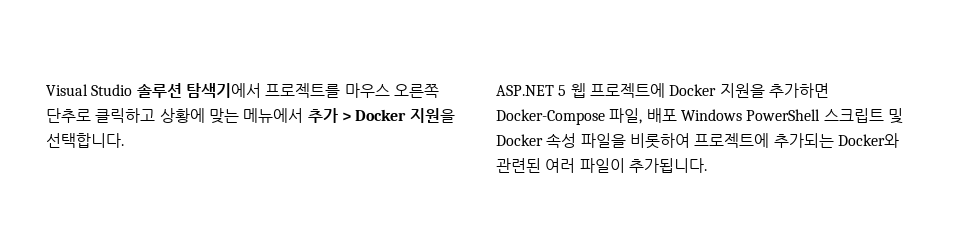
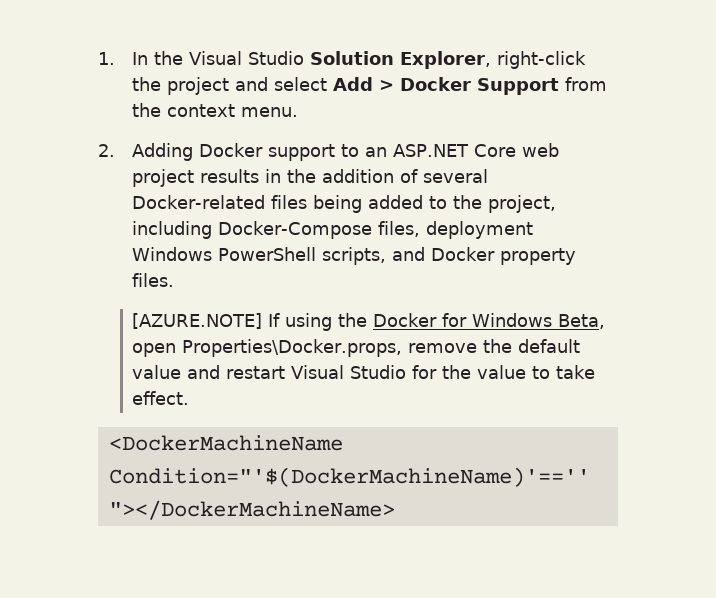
- Visual Studio 솔루션 탐색기에서 프로젝트를 마우스 오른쪽 단추로 클릭하고 상황에 맞는 메뉴에서 추가 > Docker 지원을 선택합니다.
- ASP.NET 5 웹 프로젝트에 Docker 지원을 추가하면 Docker-Compose 파일, 배포 Windows PowerShell 스크립트 및 Docker 속성 파일을 비롯하여 프로젝트에 추가되는 Docker와 관련된 여러 파일이 추가됩니다.
+ 1. In the Visual Studio Solution Explorer, right-click the project and select Add > Docker Support from the context menu.
+ 2. Adding Docker support to an ASP.NET Core web project results in the addition of several Docker-related files being added to the project, including Docker-Compose files, deployment Windows PowerShell scripts, and Docker property files.
+ [AZURE.NOTE] If using the Docker for Windows Beta, open Properties\Docker.props, remove the default value and restart Visual Studio for the value to take effect.
+ <DockerMachineName Condition="'$(DockerMachineName)'=='' "></DockerMachineName>

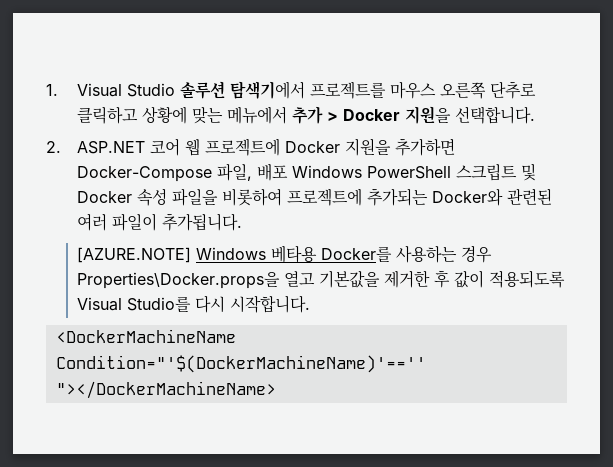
- 1. In the Visual Studio Solution Explorer, right-click the project and select Add > Docker Support from the context menu.
- 2. Adding Docker support to an ASP.NET Core web project results in the addition of several Docker-related files being added to the project, including Docker-Compose files, deployment Windows PowerShell scripts, and Docker property files.
- [AZURE.NOTE] If using the Docker for Windows Beta, open Properties\Docker.props, remove the default value and restart Visual Studio for the value to take effect.
+ 1. Visual Studio 솔루션 탐색기에서 프로젝트를 마우스 오른쪽 단추로 클릭하고 상황에 맞는 메뉴에서 추가 > Docker 지원을 선택합니다.
+ 2. ASP.NET 코어 웹 프로젝트에 Docker 지원을 추가하면 Docker-Compose 파일, 배포 Windows PowerShell 스크립트 및 Docker 속성 파일을 비롯하여 프로젝트에 추가되는 Docker와 관련된 여러 파일이 추가됩니다.
+ [AZURE.NOTE] Windows 베타용 Docker를 사용하는 경우 Properties\Docker.props을 열고 기본값을 제거한 후 값이 적용되도록 Visual Studio를 다시 시작합니다.

